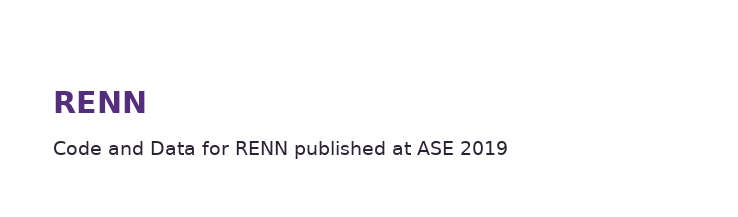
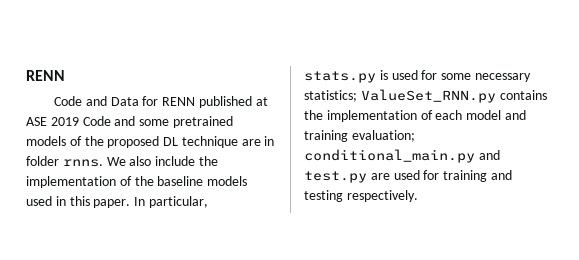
- Code and Data for RENN published at ASE 2019
+ Code and Data for RENN published at ASE 2019 Code and some pretrained models of the proposed DL technique are in folder rnns. We also include the implementation of the baseline models used in this paper. In particular, stats.py is used for some necessary statistics; ValueSet_RNN.py contains the implementation of each model and training evaluation; conditional_main.py and test.py are used for training and testing respectively.

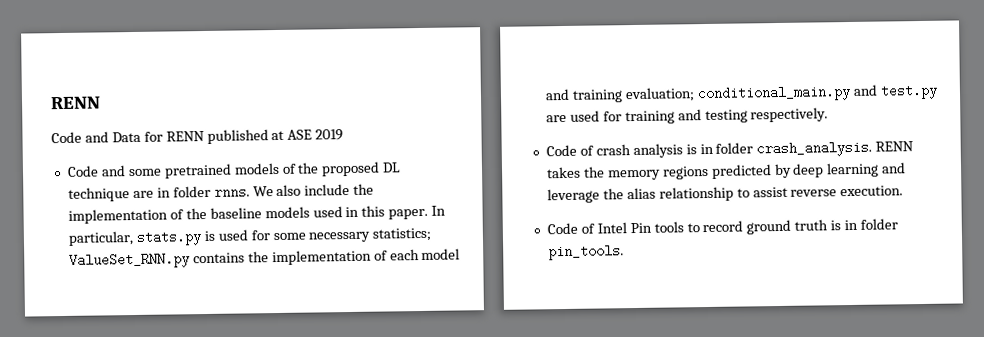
- Code and Data for RENN published at ASE 2019 Code and some pretrained models of the proposed DL technique are in folder rnns.
+ Code and Data for RENN published at ASE 2019
+ Code and some pretrained models of the proposed DL technique are in folder rnns.
+ Code of crash analysis is in folder crash_analysis. RENN takes the memory regions predicted by deep learning and leverage the alias relationship to assist reverse execution.
+ Code of Intel Pin tools to record ground truth is in folder pin_tools.

